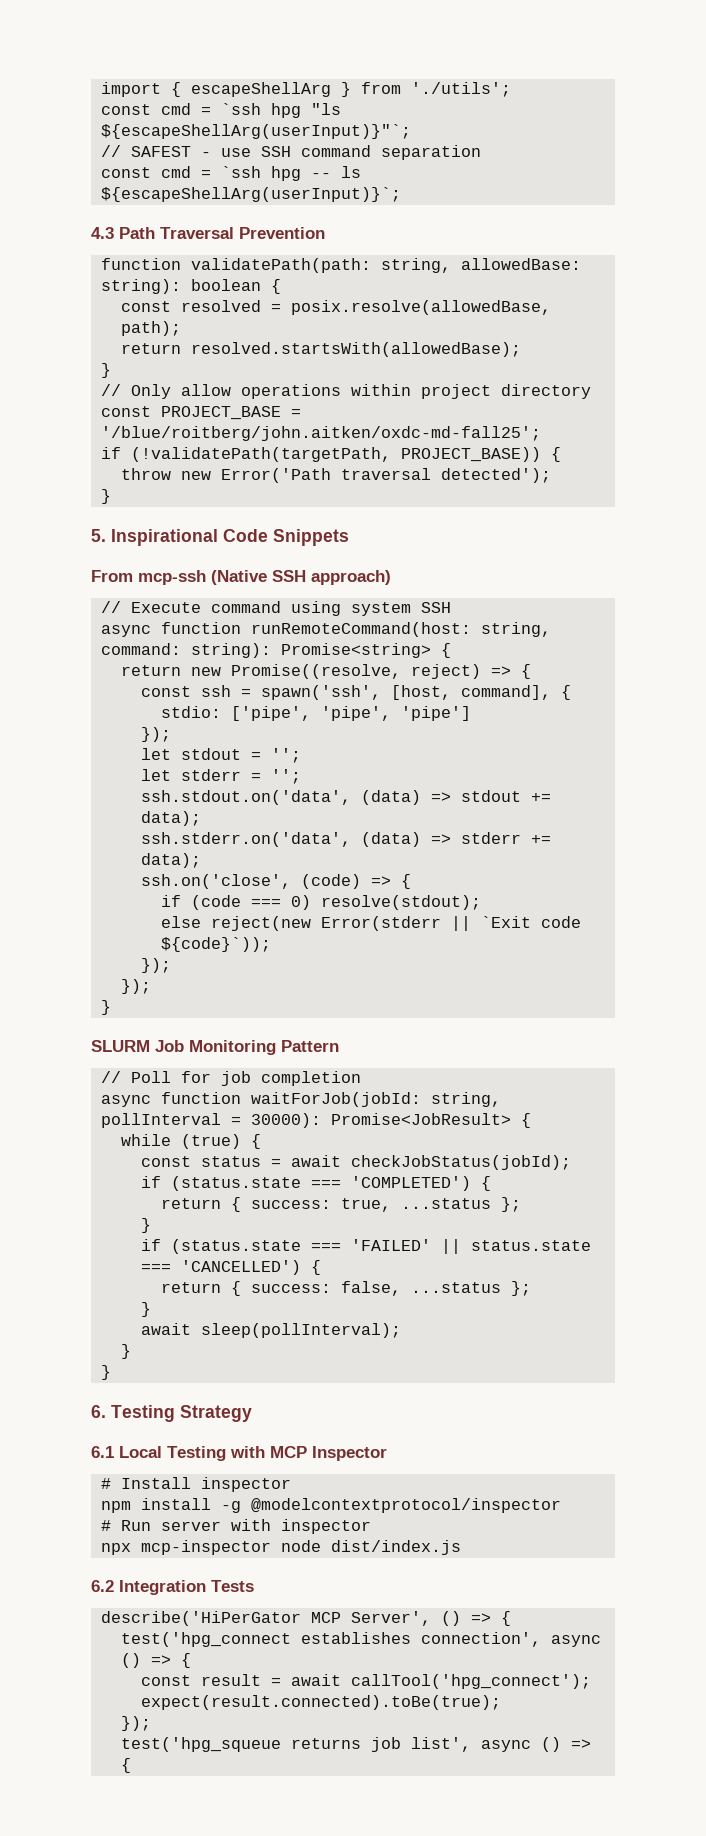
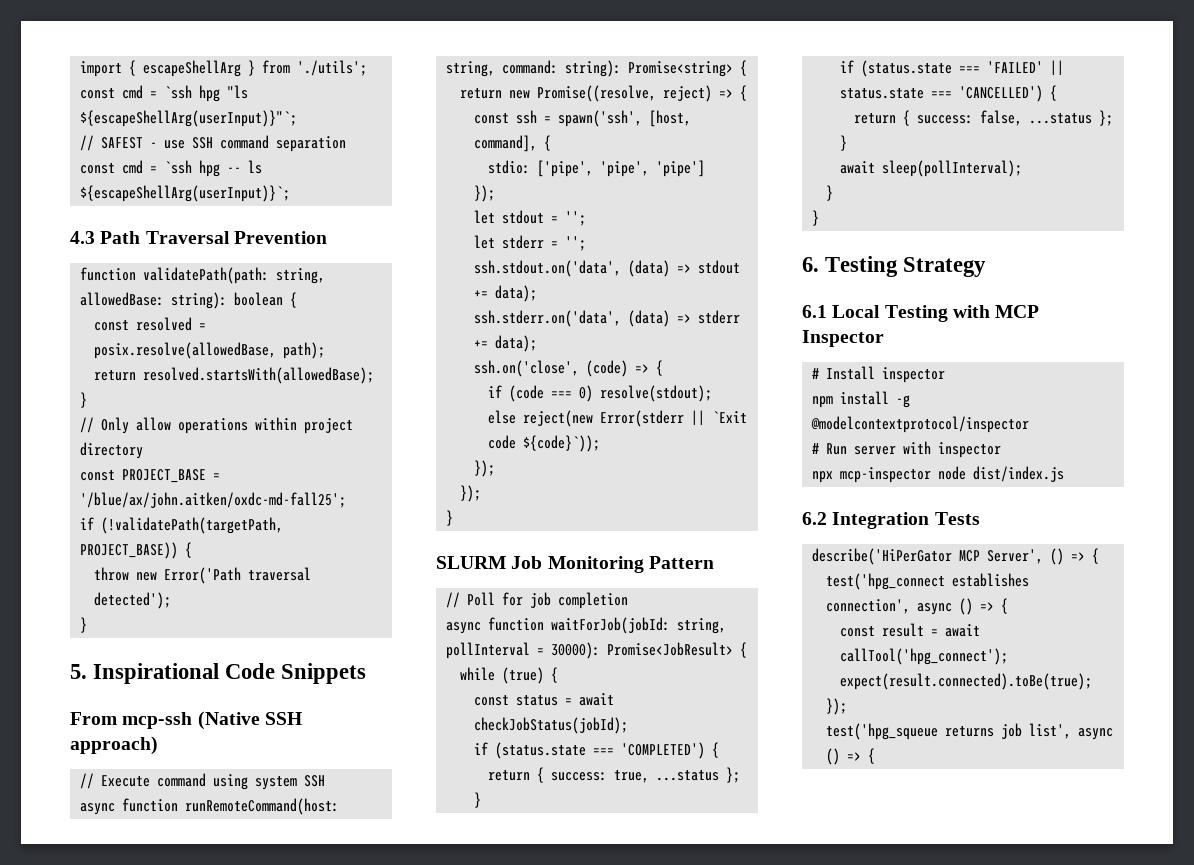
- const PROJECT_BASE = '/blue/roitberg/john.aitken/oxdc-md-fall25';
+ const PROJECT_BASE = '/blue/ax/john.aitken/oxdc-md-fall25';

